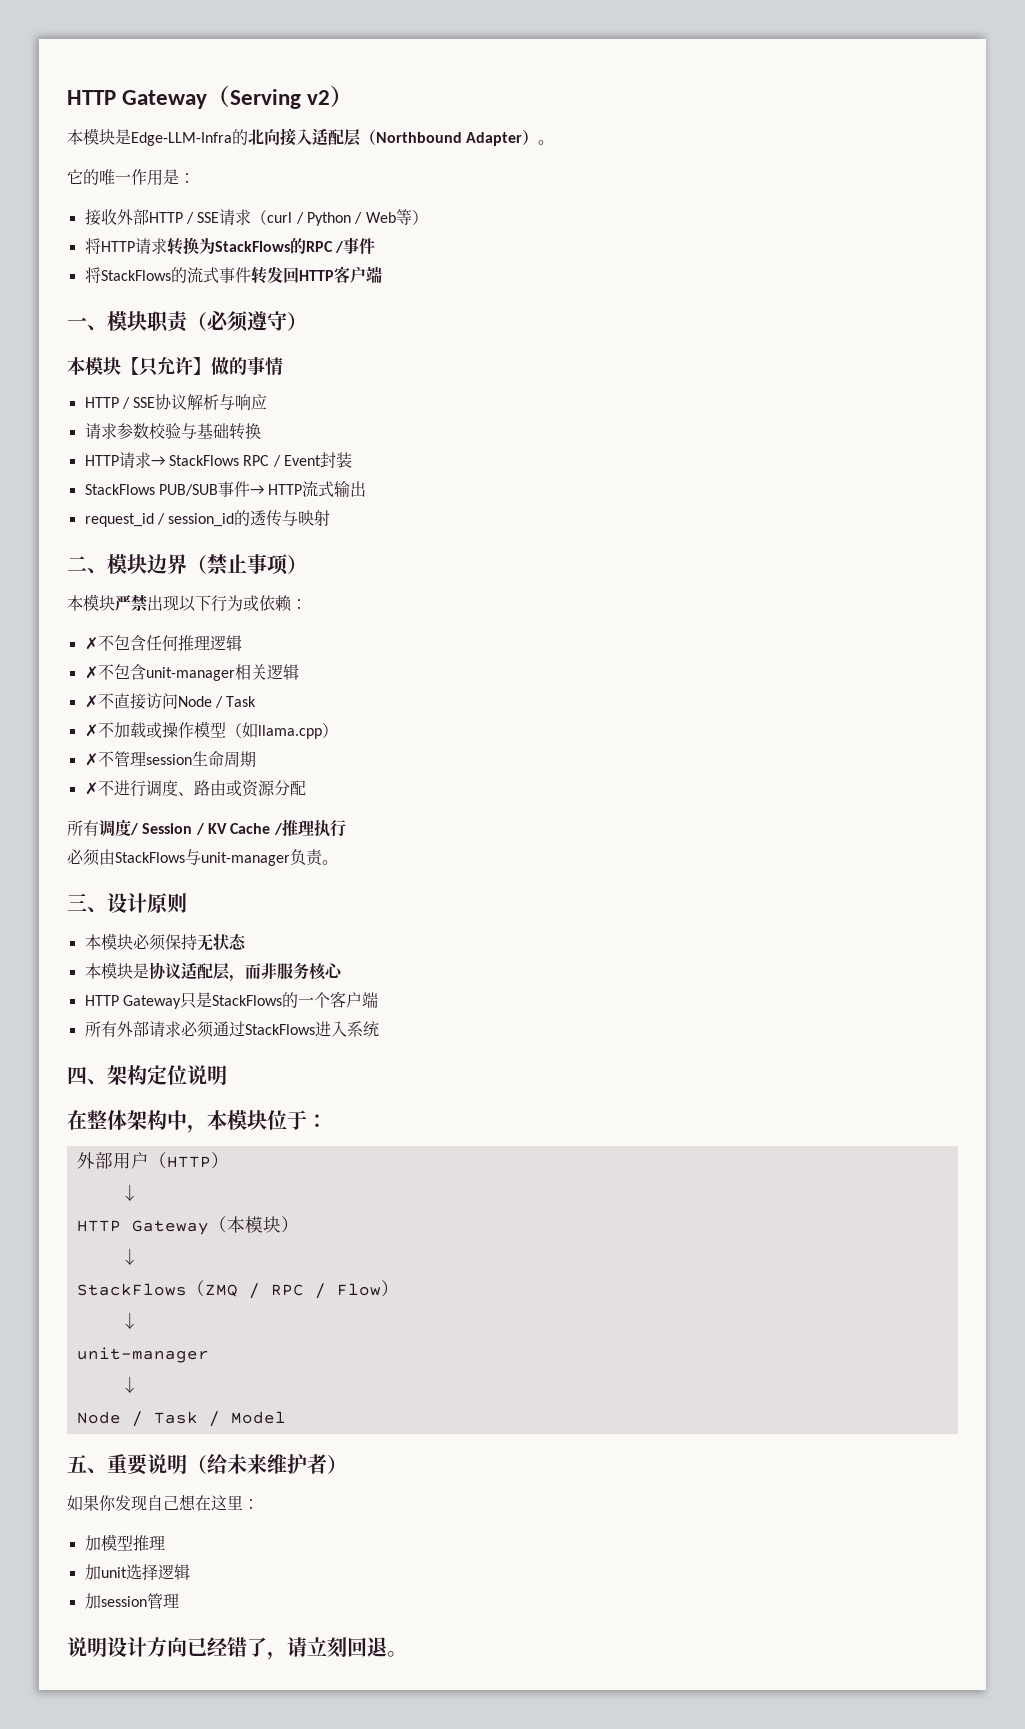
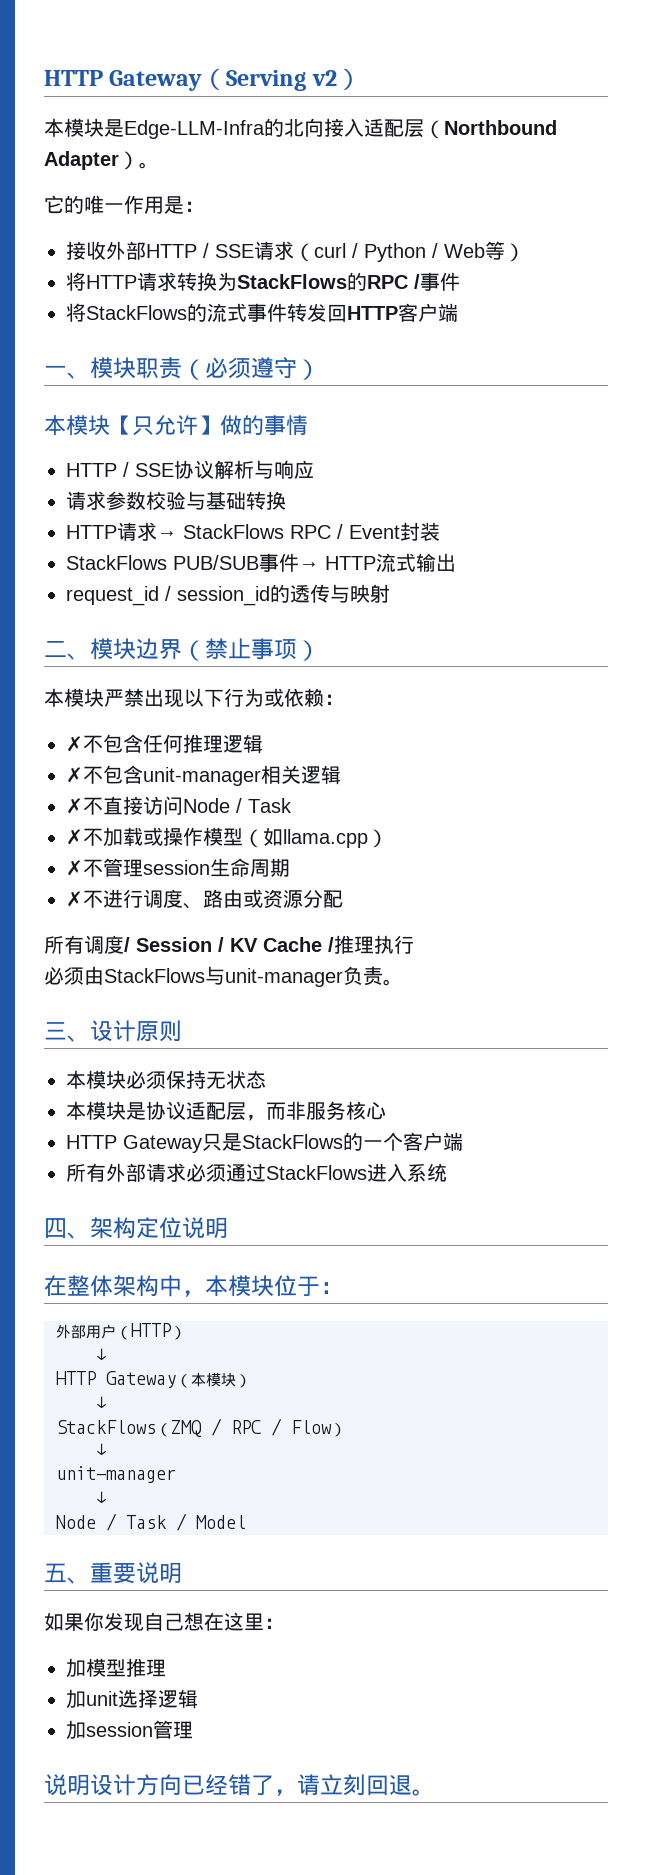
- 五、重要说明（给未来维护者）
+ 五、重要说明

